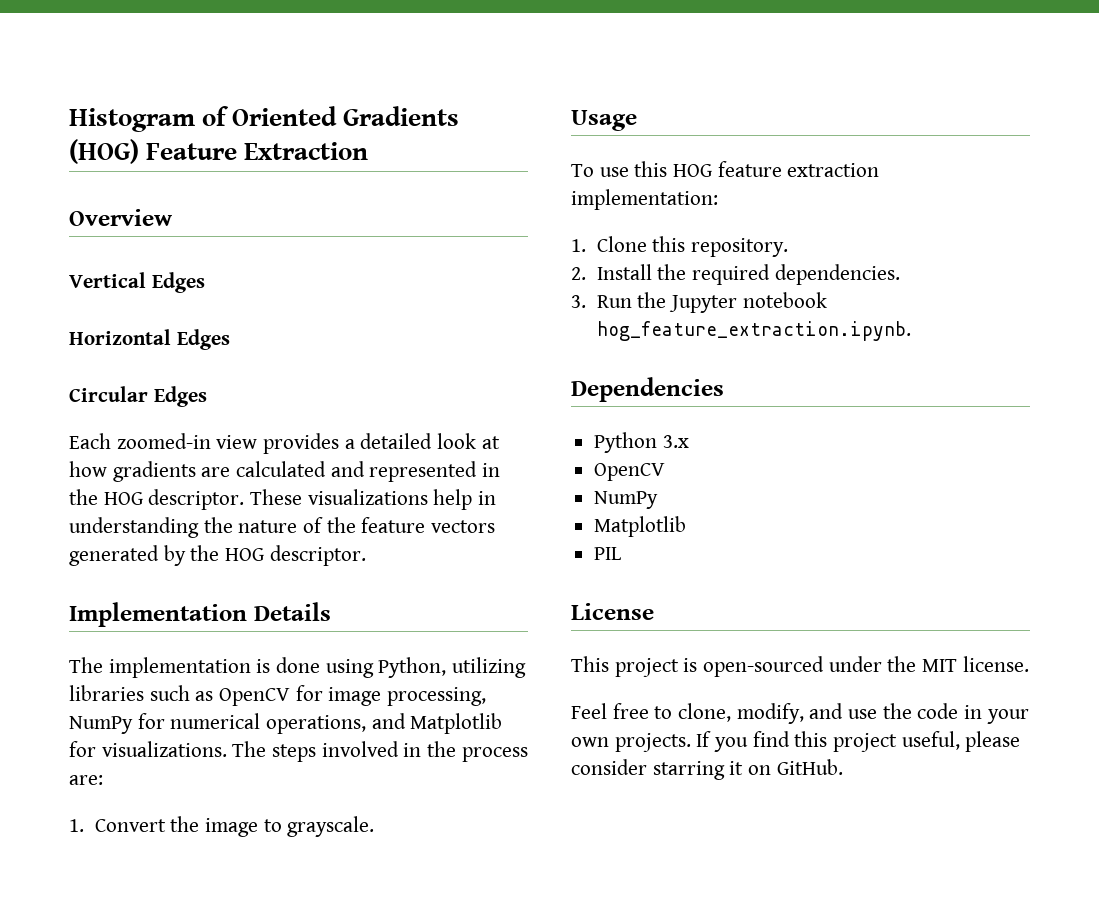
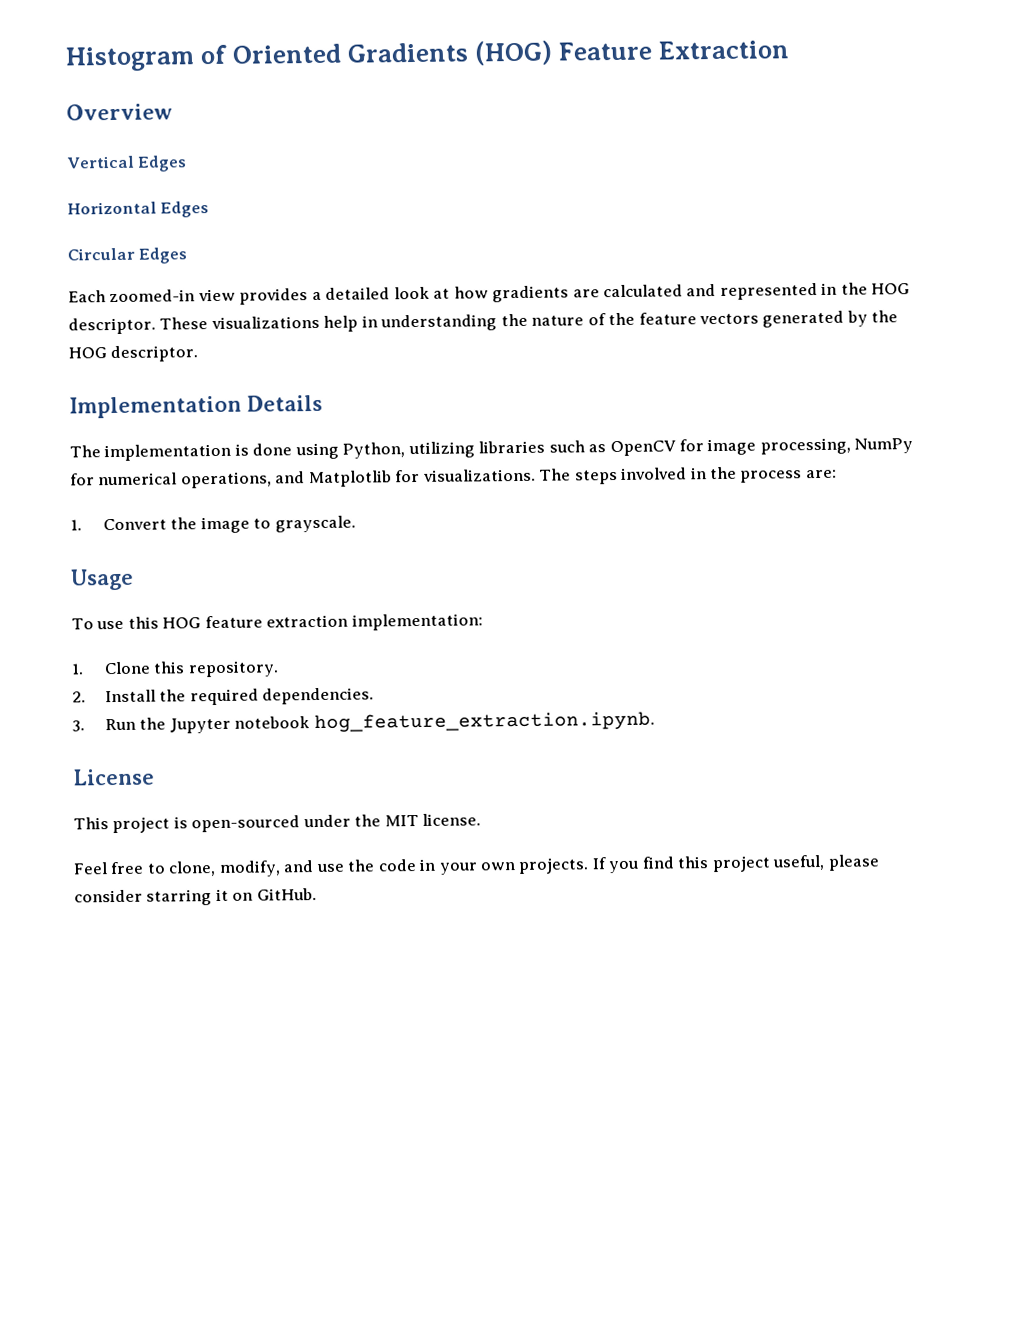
- Dependencies
- Python 3.x
- OpenCV
- NumPy
- Matplotlib
- PIL

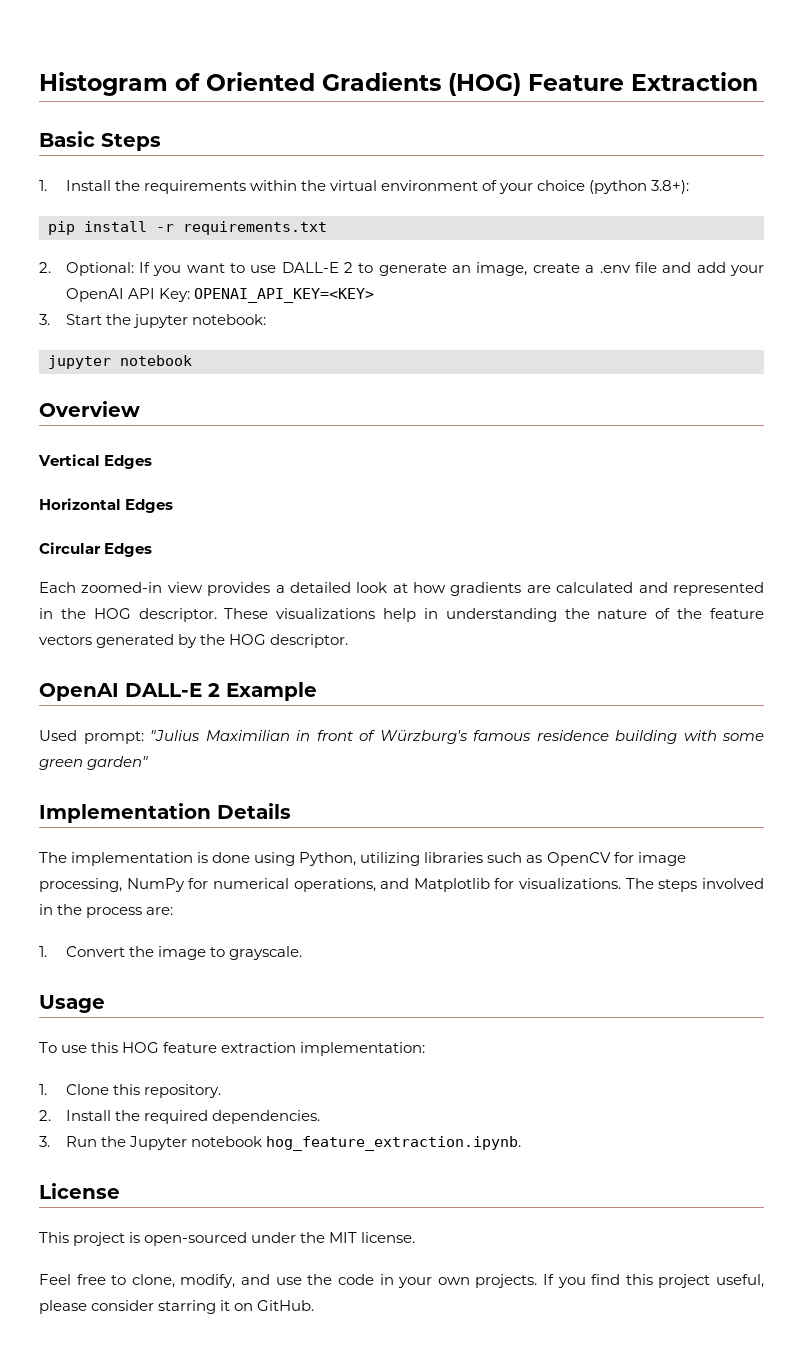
+ Basic Steps
+ 1. Install the requirements within the virtual environment of your choice (python 3.8+):
+ pip install -r requirements.txt
+ 2. Optional: If you want to use DALL-E 2 to generate an image, create a .env file and add your OpenAI API Key: OPENAI_API_KEY=<KEY>
+ 3. Start the jupyter notebook:
+ jupyter notebook
+ OpenAI DALL-E 2 Example
+ Used prompt: "Julius Maximilian in front of Würzburg's famous residence building with some green garden"

